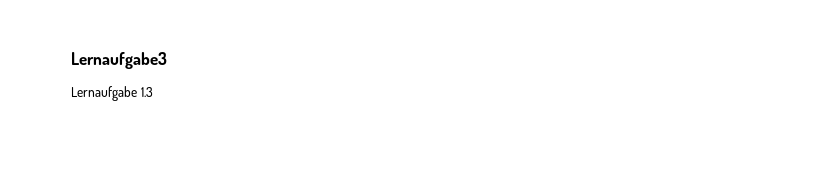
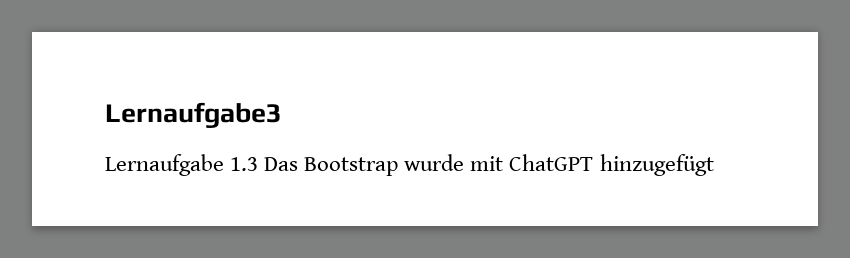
- Lernaufgabe 1.3
+ Lernaufgabe 1.3 Das Bootstrap wurde mit ChatGPT hinzugefügt

